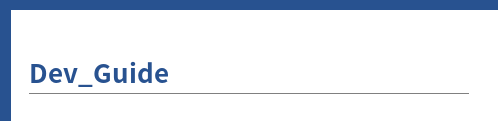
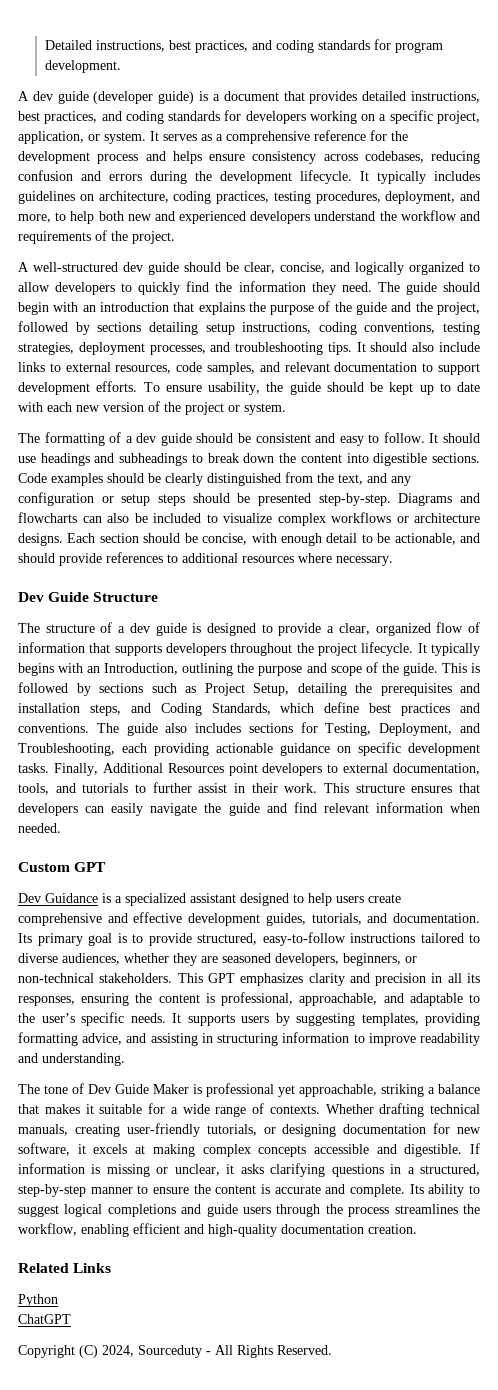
- Dev_Guide
+ Detailed instructions, best practices, and coding standards for program development.
+ A dev guide (developer guide) is a document that provides detailed instructions, best practices, and coding standards for developers working on a specific project, application, or system. It serves as a comprehensive reference for the development process and helps ensure consistency across codebases, reducing confusion and errors during the development lifecycle. It typically includes guidelines on architecture, coding practices, testing procedures, deployment, and more, to help both new and experienced developers understand the workflow and requirements of the project.
+ A well-structured dev guide should be clear, concise, and logically organized to allow developers to quickly find the information they need. The guide should begin with an introduction that explains the purpose of the guide and the project, followed by sections detailing setup instructions, coding conventions, testing strategies, deployment processes, and troubleshooting tips. It should also include links to external resources, code samples, and relevant documentation to support development efforts. To ensure usability, the guide should be kept up to date with each new version of the project or system.
+ The formatting of a dev guide should be consistent and easy to follow. It should use headings and subheadings to break down the content into digestible sections. Code examples should be clearly distinguished from the text, and any configuration or setup steps should be presented step-by-step. Diagrams and flowcharts can also be included to visualize complex workflows or architecture designs. Each section should be concise, with enough detail to be actionable, and should provide references to additional resources where necessary.
+ Dev Guide Structure
+ The structure of a dev guide is designed to provide a clear, organized flow of information that supports developers throughout the project lifecycle. It typically begins with an Introduction, outlining the purpose and scope of the guide. This is followed by sections such as Project Setup, detailing the prerequisites and installation steps, and Coding Standards, which define best practices and conventions. The guide also includes sections for Testing, Deployment, and Troubleshooting, each providing actionable guidance on specific development tasks. Finally, Additional Resources point developers to external documentation, tools, and tutorials to further assist in their work. This structure ensures that developers can easily navigate the guide and find relevant information when needed.
+ Custom GPT
+ Dev Guidance is a specialized assistant designed to help users create comprehensive and effective development guides, tutorials, and documentation. Its primary goal is to provide structured, easy-to-follow instructions tailored to diverse audiences, whether they are seasoned developers, beginners, or non-technical stakeholders. This GPT emphasizes clarity and precision in all its responses, ensuring the content is professional, approachable, and adaptable to the user’s specific needs. It supports users by suggesting templates, providing formatting advice, and assisting in structuring information to improve readability and understanding.
+ The tone of Dev Guide Maker is professional yet approachable, striking a balance that makes it suitable for a wide range of contexts. Whether drafting technical manuals, creating user-friendly tutorials, or designing documentation for new software, it excels at making complex concepts accessible and digestible. If information is missing or unclear, it asks clarifying questions in a structured, step-by-step manner to ensure the content is accurate and complete. Its ability to suggest logical completions and guide users through the process streamlines the workflow, enabling efficient and high-quality documentation creation.
+ Related Links
+ Python
+ ChatGPT
+ Copyright (C) 2024, Sourceduty - All Rights Reserved.

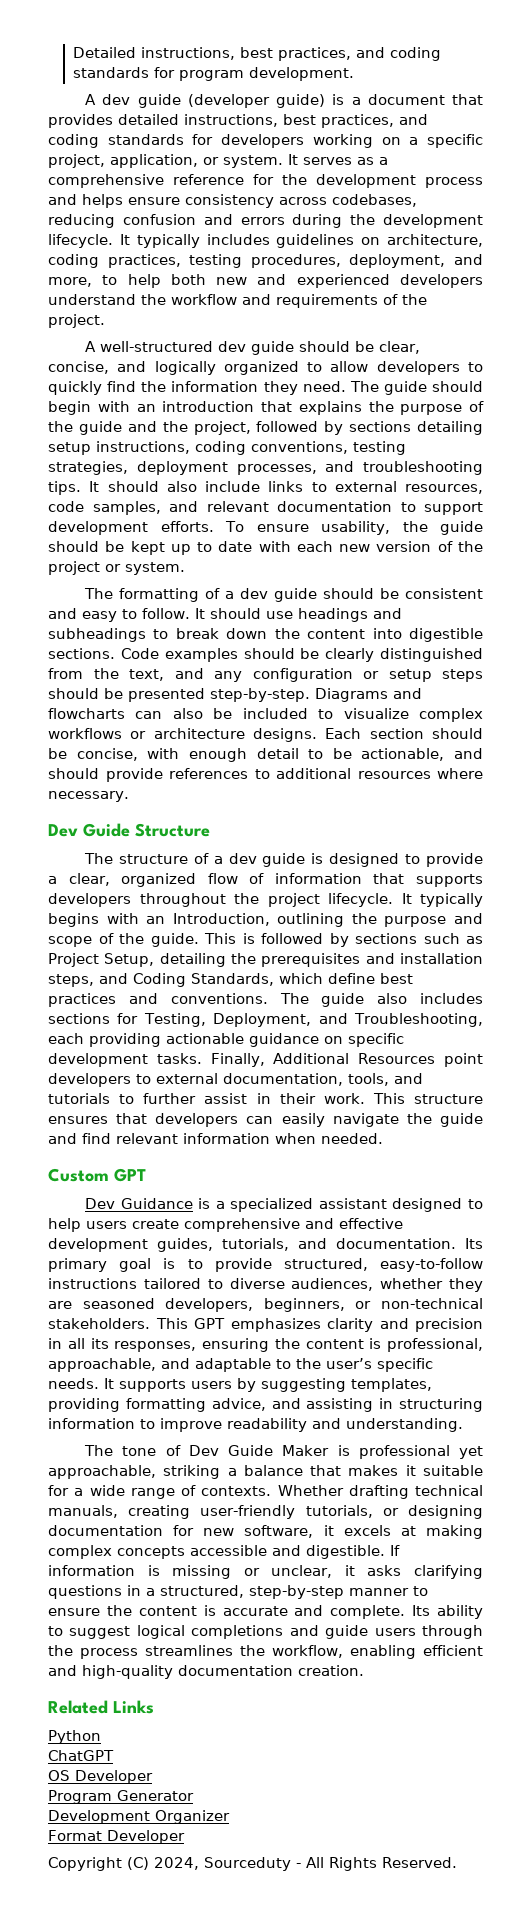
+ OS Developer
+ Program Generator
+ Development Organizer
+ Format Developer

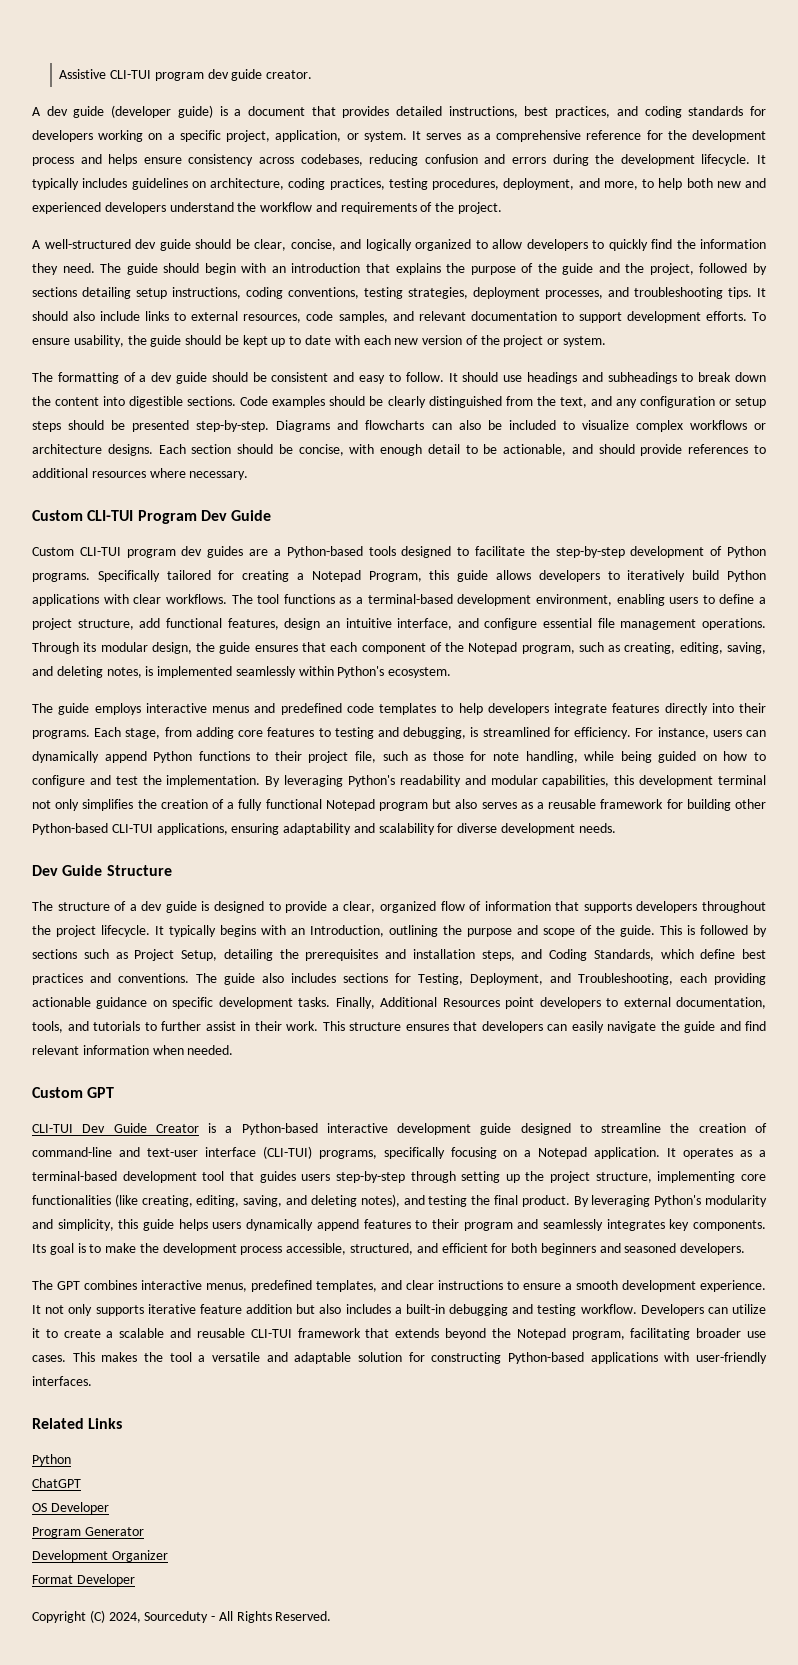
- Detailed instructions, best practices, and coding standards for program development.
+ Assistive CLI-TUI program dev guide creator.
+ Custom CLI-TUI Program Dev Guide
+ Custom CLI-TUI program dev guides are a Python-based tools designed to facilitate the step-by-step development of Python programs. Specifically tailored for creating a Notepad Program, this guide allows developers to iteratively build Python applications with clear workflows. The tool functions as a terminal-based development environment, enabling users to define a project structure, add functional features, design an intuitive interface, and configure essential file management operations. Through its modular design, the guide ensures that each component of the Notepad program, such as creating, editing, saving, and deleting notes, is implemented seamlessly within Python's ecosystem.
+ The guide employs interactive menus and predefined code templates to help developers integrate features directly into their programs. Each stage, from adding core features to testing and debugging, is streamlined for efficiency. For instance, users can dynamically append Python functions to their project file, such as those for note handling, while being guided on how to configure and test the implementation. By leveraging Python's readability and modular capabilities, this development terminal not only simplifies the creation of a fully functional Notepad program but also serves as a reusable framework for building other Python-based CLI-TUI applications, ensuring adaptability and scalability for diverse development needs.
- Dev Guidance is a specialized assistant designed to help users create comprehensive and effective development guides, tutorials, and documentation. Its primary goal is to provide structured, easy-to-follow instructions tailored to diverse audiences, whether they are seasoned developers, beginners, or non-technical stakeholders. This GPT emphasizes clarity and precision in all its responses, ensuring the content is professional, approachable, and adaptable to the user’s specific needs. It supports users by suggesting templates, providing formatting advice, and assisting in structuring information to improve readability and understanding.
- The tone of Dev Guide Maker is professional yet approachable, striking a balance that makes it suitable for a wide range of contexts. Whether drafting technical manuals, creating user-friendly tutorials, or designing documentation for new software, it excels at making complex concepts accessible and digestible. If information is missing or unclear, it asks clarifying questions in a structured, step-by-step manner to ensure the content is accurate and complete. Its ability to suggest logical completions and guide users through the process streamlines the workflow, enabling efficient and high-quality documentation creation.
+ CLI-TUI Dev Guide Creator is a Python-based interactive development guide designed to streamline the creation of command-line and text-user interface (CLI-TUI) programs, specifically focusing on a Notepad application. It operates as a terminal-based development tool that guides users step-by-step through setting up the project structure, implementing core functionalities (like creating, editing, saving, and deleting notes), and testing the final product. By leveraging Python's modularity and simplicity, this guide helps users dynamically append features to their program and seamlessly integrates key components. Its goal is to make the development process accessible, structured, and efficient for both beginners and seasoned developers.
+ The GPT combines interactive menus, predefined templates, and clear instructions to ensure a smooth development experience. It not only supports iterative feature addition but also includes a built-in debugging and testing workflow. Developers can utilize it to create a scalable and reusable CLI-TUI framework that extends beyond the Notepad program, facilitating broader use cases. This makes the tool a versatile and adaptable solution for constructing Python-based applications with user-friendly interfaces.

